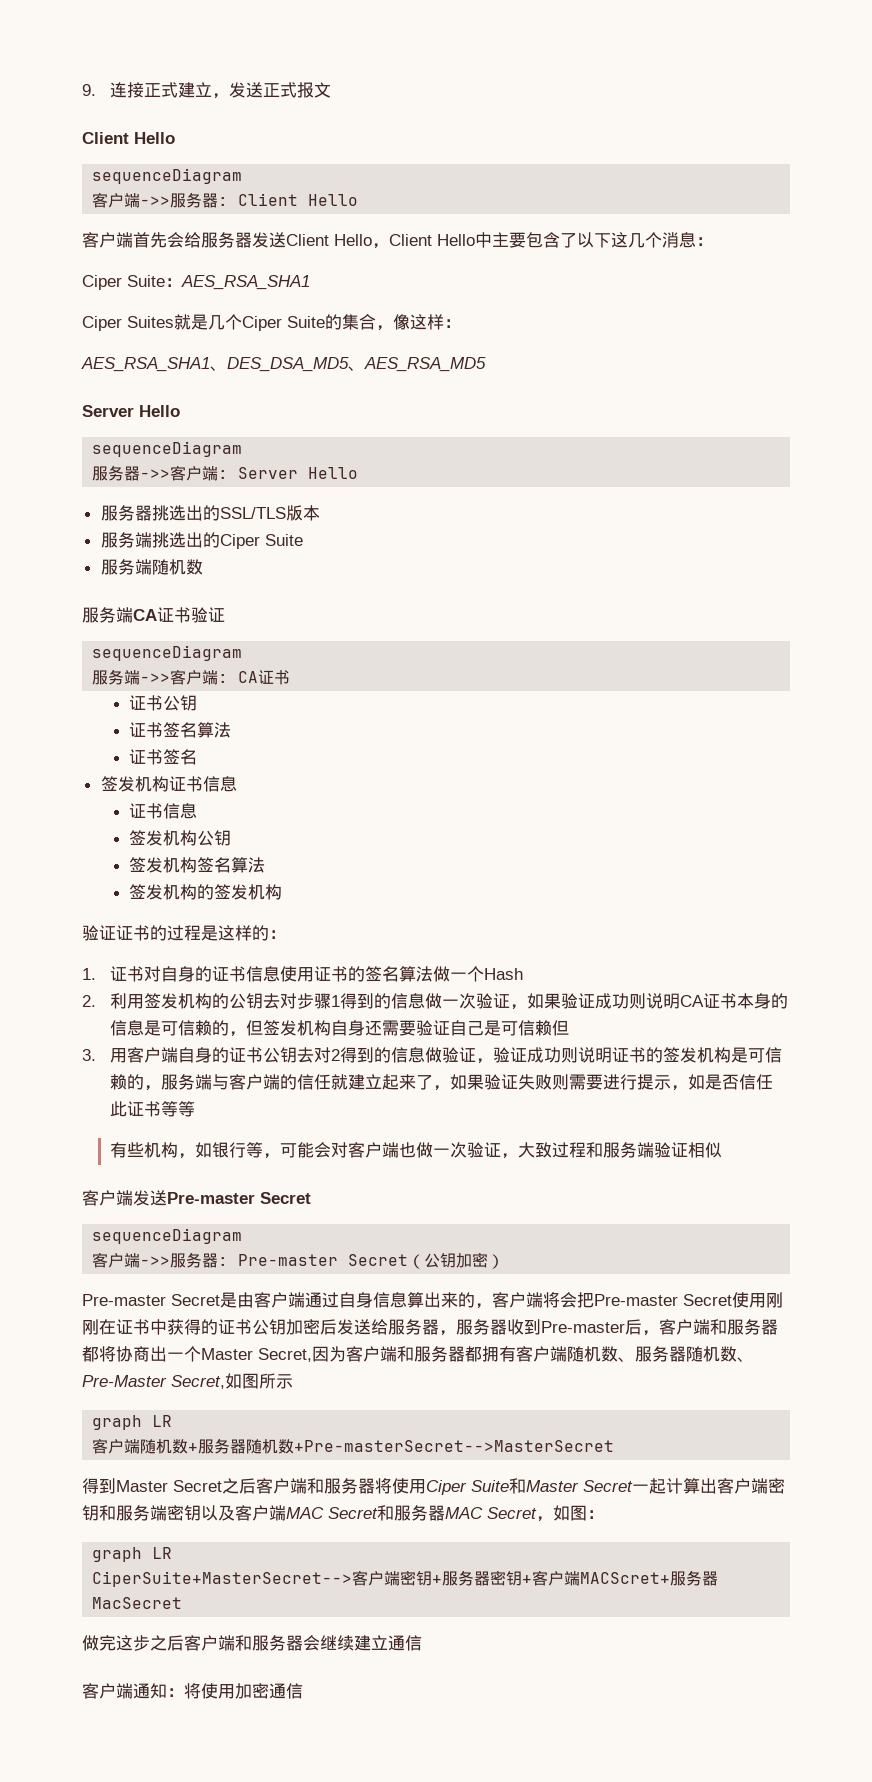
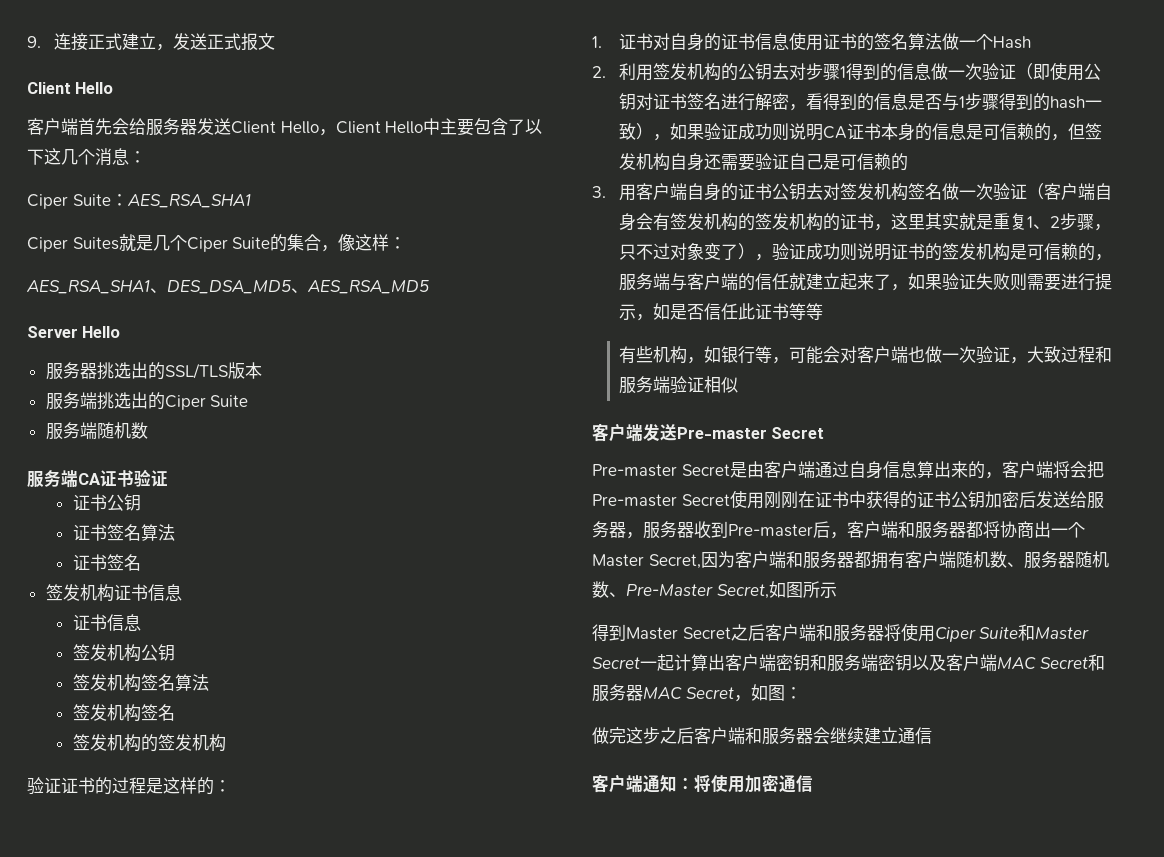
  9.连接正式建立，发送正式报文
  Client Hello
- sequenceDiagram
- 客户端->>服务器: Client Hello
  AES_RSA_SHA1、DES_DSA_MD5、AES_RSA_MD5
  Server Hello
- sequenceDiagram
- 服务器->>客户端: Server Hello
  服务端CA证书验证
- sequenceDiagram
- 服务端->>客户端: CA证书
  签发机构签名算法
+ 签发机构签名
- 2.利用签发机构的公钥去对步骤1得到的信息做一次验证，如果验证成功则说明CA证书本身的信息是可信赖的，但签发机构自身还需要验证自己是可信赖但
+ 2.利用签发机构的公钥去对步骤1得到的信息做一次验证（即使用公钥对证书签名进行解密，看得到的信息是否与1步骤得到的hash一致），如果验证成功则说明CA证书本身的信息是可信赖的，但签发机构自身还需要验证自己是可信赖的
- 3.用客户端自身的证书公钥去对2得到的信息做验证，验证成功则说明证书的签发机构是可信赖的，服务端与客户端的信任就建立起来了，如果验证失败则需要进行提示，如是否信任此证书等等
+ 3.用客户端自身的证书公钥去对签发机构签名做一次验证（客户端自身会有签发机构的签发机构的证书，这里其实就是重复1、2步骤，只不过对象变了），验证成功则说明证书的签发机构是可信赖的，服务端与客户端的信任就建立起来了，如果验证失败则需要进行提示，如是否信任此证书等等
  客户端发送Pre-master Secret
- sequenceDiagram
- 客户端->>服务器: Pre-master Secret（公钥加密）
  Pre-master Secret是由客户端通过自身信息算出来的，客户端将会把Pre-master Secret使用刚刚在证书中获得的证书公钥加密后发送给服务器，服务器收到Pre-master后，客户端和服务器都将协商出一个Master Secret,因为客户端和服务器都拥有客户端随机数、服务器随机数、Pre-Master Secret,如图所示
- graph LR
- 客户端随机数+服务器随机数+Pre-masterSecret-->MasterSecret
  得到Master Secret之后客户端和服务器将使用Ciper Suite和Master Secret一起计算出客户端密钥和服务端密钥以及客户端MAC Secret和服务器MAC Secret，如图：
- graph LR
- CiperSuite+MasterSecret-->客户端密钥+服务器密钥+客户端MACScret+服务器MacSecret

